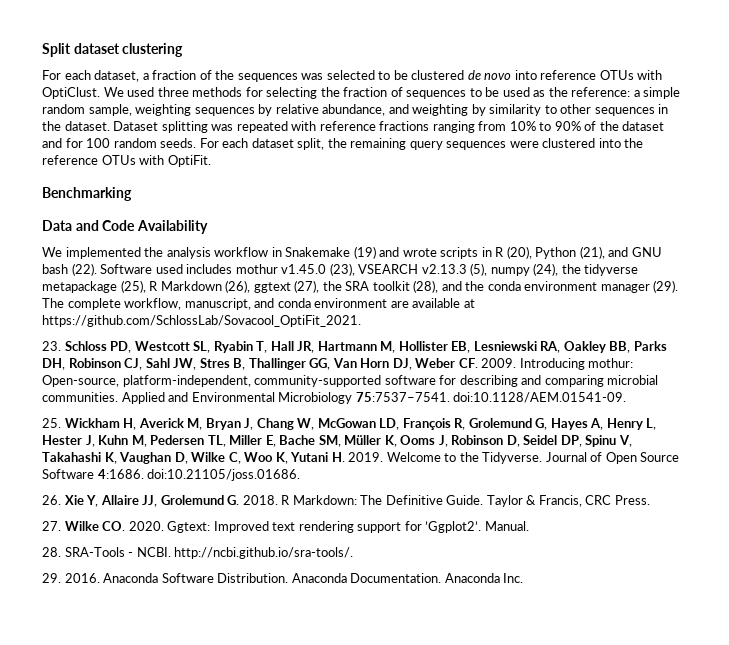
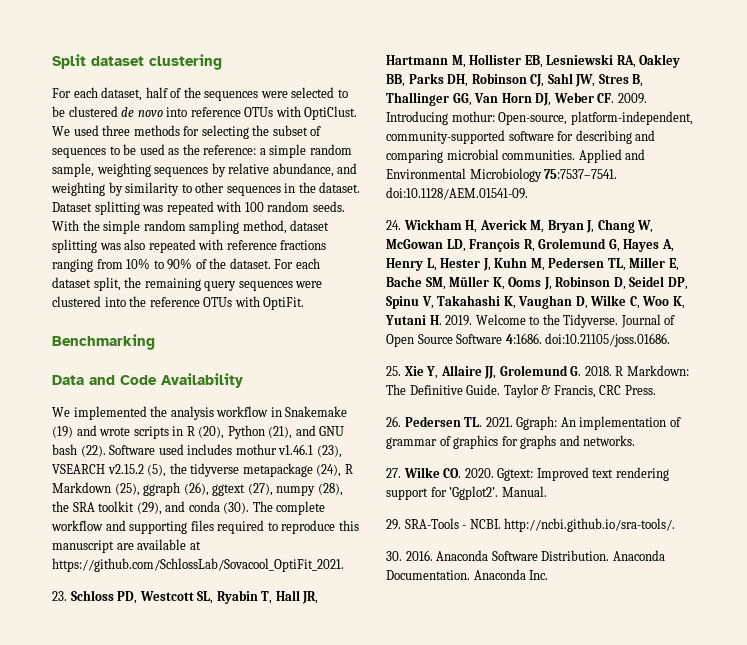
- For each dataset, a fraction of the sequences was selected to be clustered de novo into reference OTUs with OptiClust.
+ For each dataset, half of the sequences were selected to be clustered de novo into reference OTUs with OptiClust.
- We used three methods for selecting the fraction of sequences to be used as the reference: a simple random sample, weighting sequences by relative abundance, and weighting by similarity to other sequences in the dataset.
+ We used three methods for selecting the subset of sequences to be used as the reference: a simple random sample, weighting sequences by relative abundance, and weighting by similarity to other sequences in the dataset.
- Dataset splitting was repeated with reference fractions ranging from 10% to 90% of the dataset and for 100 random seeds.
+ Dataset splitting was repeated with 100 random seeds. With the simple random sampling method, dataset splitting was also repeated with reference fractions ranging from 10% to 90% of the dataset.
- Software used includes mothur v1.45.0 (23), VSEARCH v2.13.3 (5), numpy (24), the tidyverse metapackage (25), R Markdown (26), ggtext (27), the SRA toolkit (28), and the conda environment manager (29). The complete workflow, manuscript, and conda environment are available at https://github.com/SchlossLab/Sovacool_OptiFit_2021.
+ Software used includes mothur v1.46.1 (23), VSEARCH v2.15.2 (5), the tidyverse metapackage (24), R Markdown (25), ggraph (26), ggtext (27), numpy (28), the SRA toolkit (29), and conda (30). The complete workflow and supporting files required to reproduce this manuscript are available at https://github.com/SchlossLab/Sovacool_OptiFit_2021.
- 25. Wickham H, Averick M, Bryan J, Chang W, McGowan LD, François R, Grolemund G, Hayes A, Henry L, Hester J, Kuhn M, Pedersen TL, Miller E, Bache SM, Müller K, Ooms J, Robinson D, Seidel DP, Spinu V, Takahashi K, Vaughan D, Wilke C, Woo K, Yutani H. 2019.
+ 24. Wickham H, Averick M, Bryan J, Chang W, McGowan LD, François R, Grolemund G, Hayes A, Henry L, Hester J, Kuhn M, Pedersen TL, Miller E, Bache SM, Müller K, Ooms J, Robinson D, Seidel DP, Spinu V, Takahashi K, Vaughan D, Wilke C, Woo K, Yutani H. 2019.
- 26. Xie Y, Allaire JJ, Grolemund G. 2018.
+ 25. Xie Y, Allaire JJ, Grolemund G. 2018.
+ 26. Pedersen TL. 2021. Ggraph: An implementation of grammar of graphics for graphs and networks.
- 28. SRA-Tools - NCBI. http://ncbi.github.io/sra-tools/.
+ 29. SRA-Tools - NCBI. http://ncbi.github.io/sra-tools/.
- 29. 2016.
+ 30. 2016.

